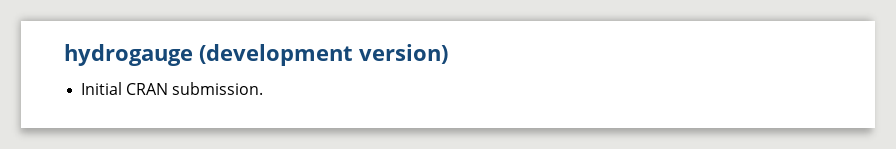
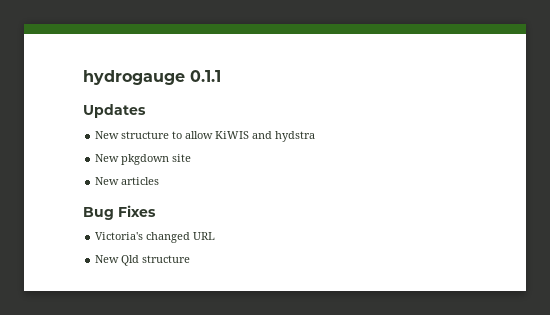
- hydrogauge (development version)
- Initial CRAN submission.
+ hydrogauge 0.1.1
+ Updates
+ New structure to allow KiWIS and hydstra
+ New pkgdown site
+ New articles
+ Bug Fixes
+ Victoria's changed URL
+ New Qld structure

